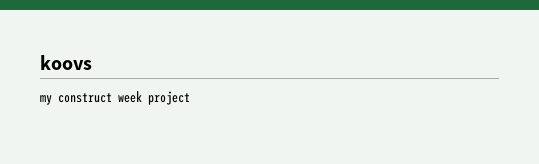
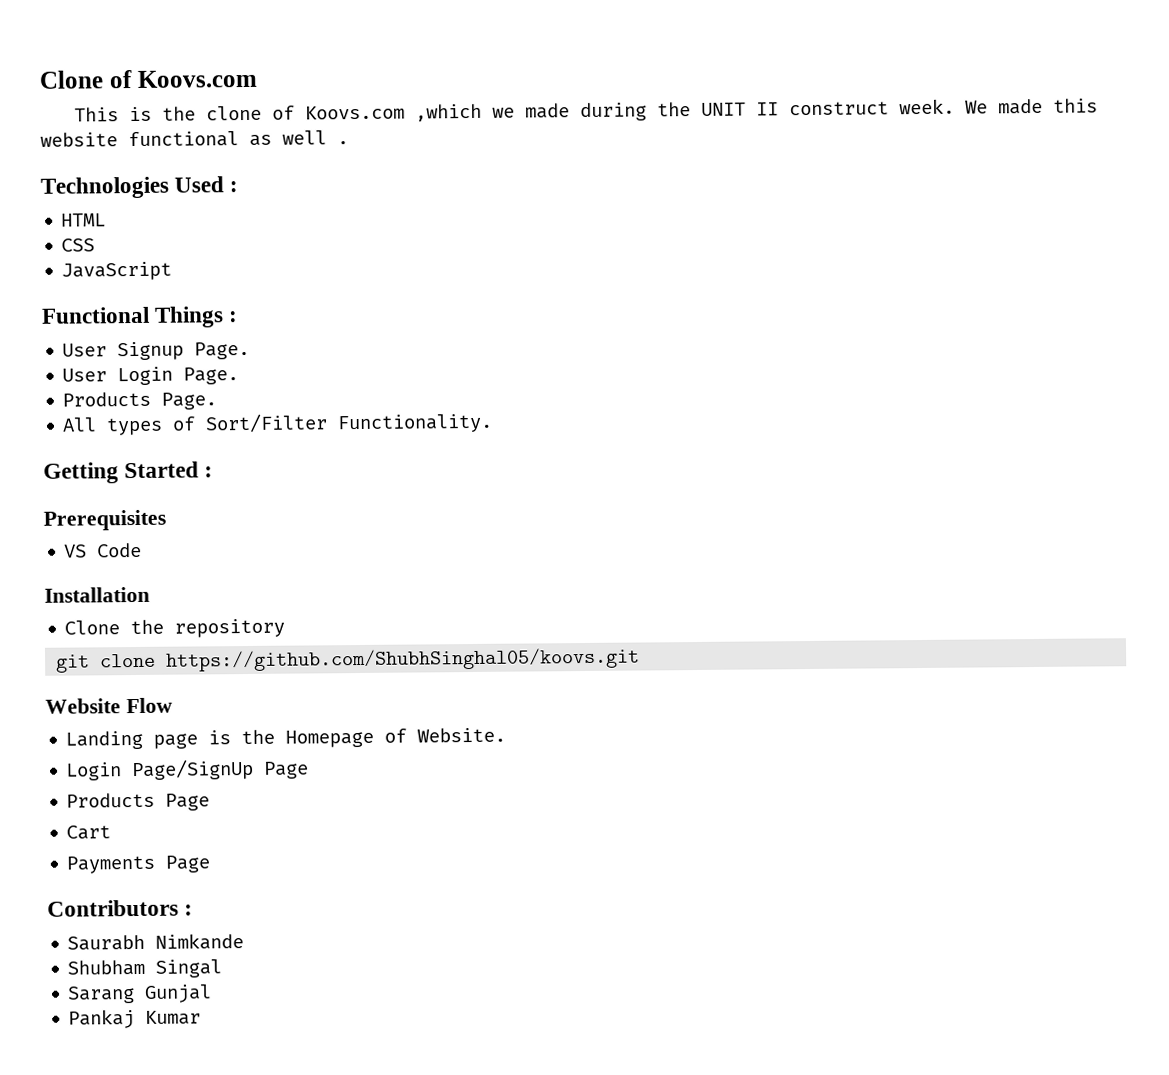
- koovs
- my construct week project
+ Clone of Koovs.com
+ This is the clone of Koovs.com ,which we made during the UNIT II construct week. We made this website functional as well .
+ Technologies Used :
+ HTML
+ CSS
+ JavaScript
+ Functional Things :
+ User Signup Page.
+ User Login Page.
+ Products Page.
+ All types of Sort/Filter Functionality.
+ Getting Started :
+ Prerequisites
+ VS Code
+ Installation
+ Clone the repository
+ git clone https://github.com/ShubhSinghal05/koovs.git
+ Website Flow
+ Landing page is the Homepage of Website.
+ Login Page/SignUp Page
+ Products Page
+ Cart
+ Payments Page
+ Contributors :
+ Saurabh Nimkande
+ Shubham Singal
+ Sarang Gunjal
+ Pankaj Kumar

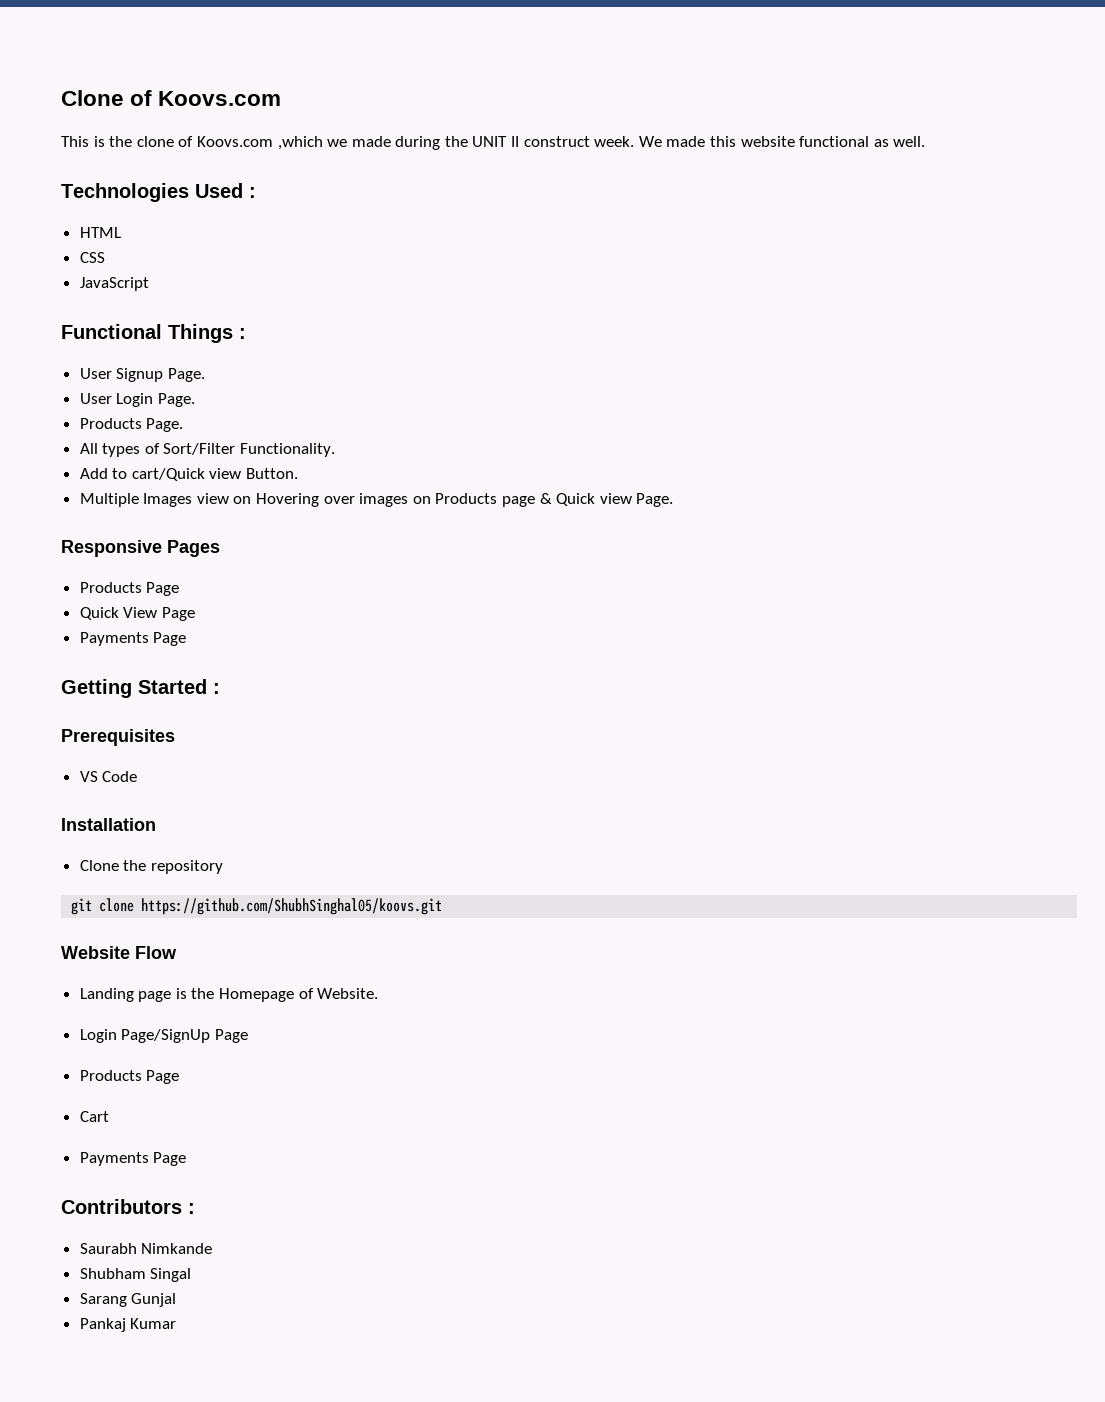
- We made this website functional as well .
+ We made this website functional as well.
+ Add to cart/Quick view Button.
+ Multiple Images view on Hovering over images on Products page & Quick view Page.
+ Responsive Pages
+ Products Page
+ Quick View Page
+ Payments Page

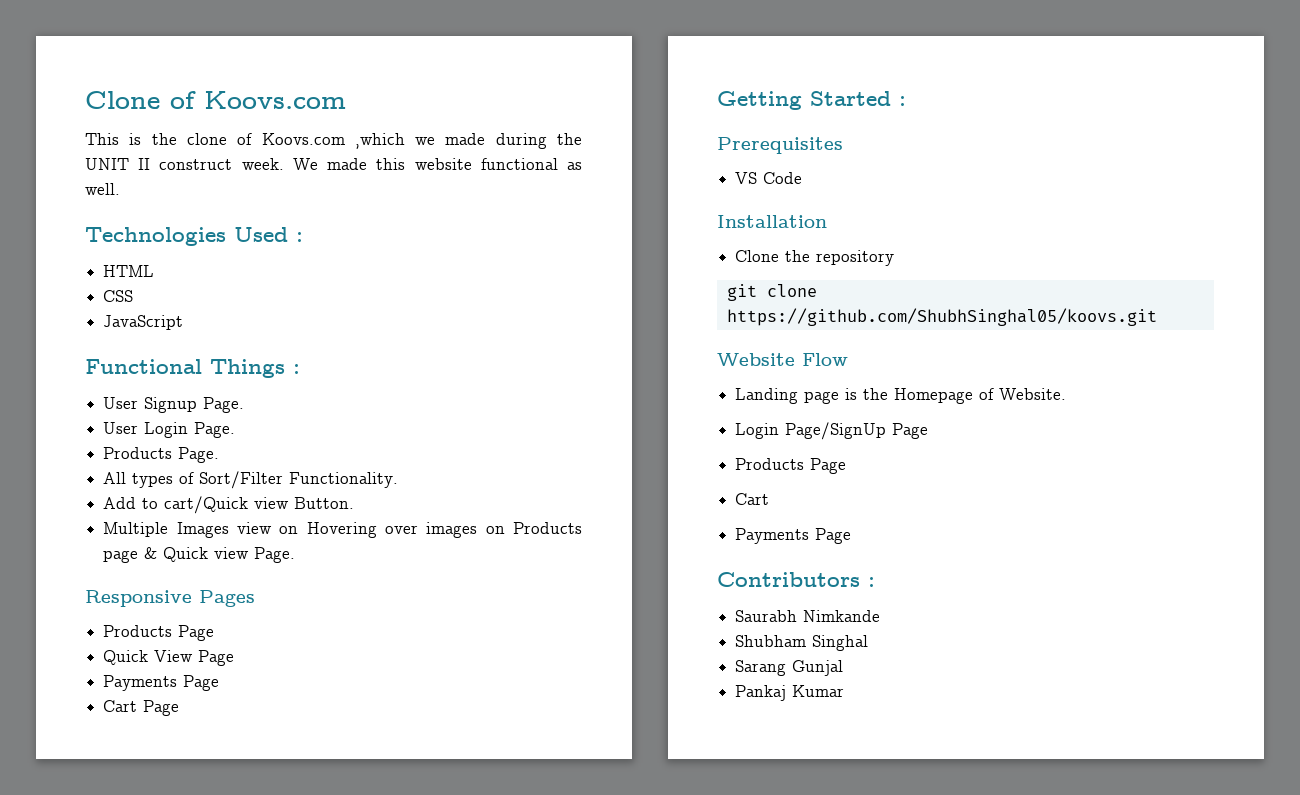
+ Cart Page
- Shubham Singal
+ Shubham Singhal

